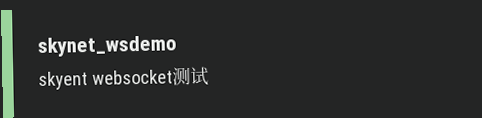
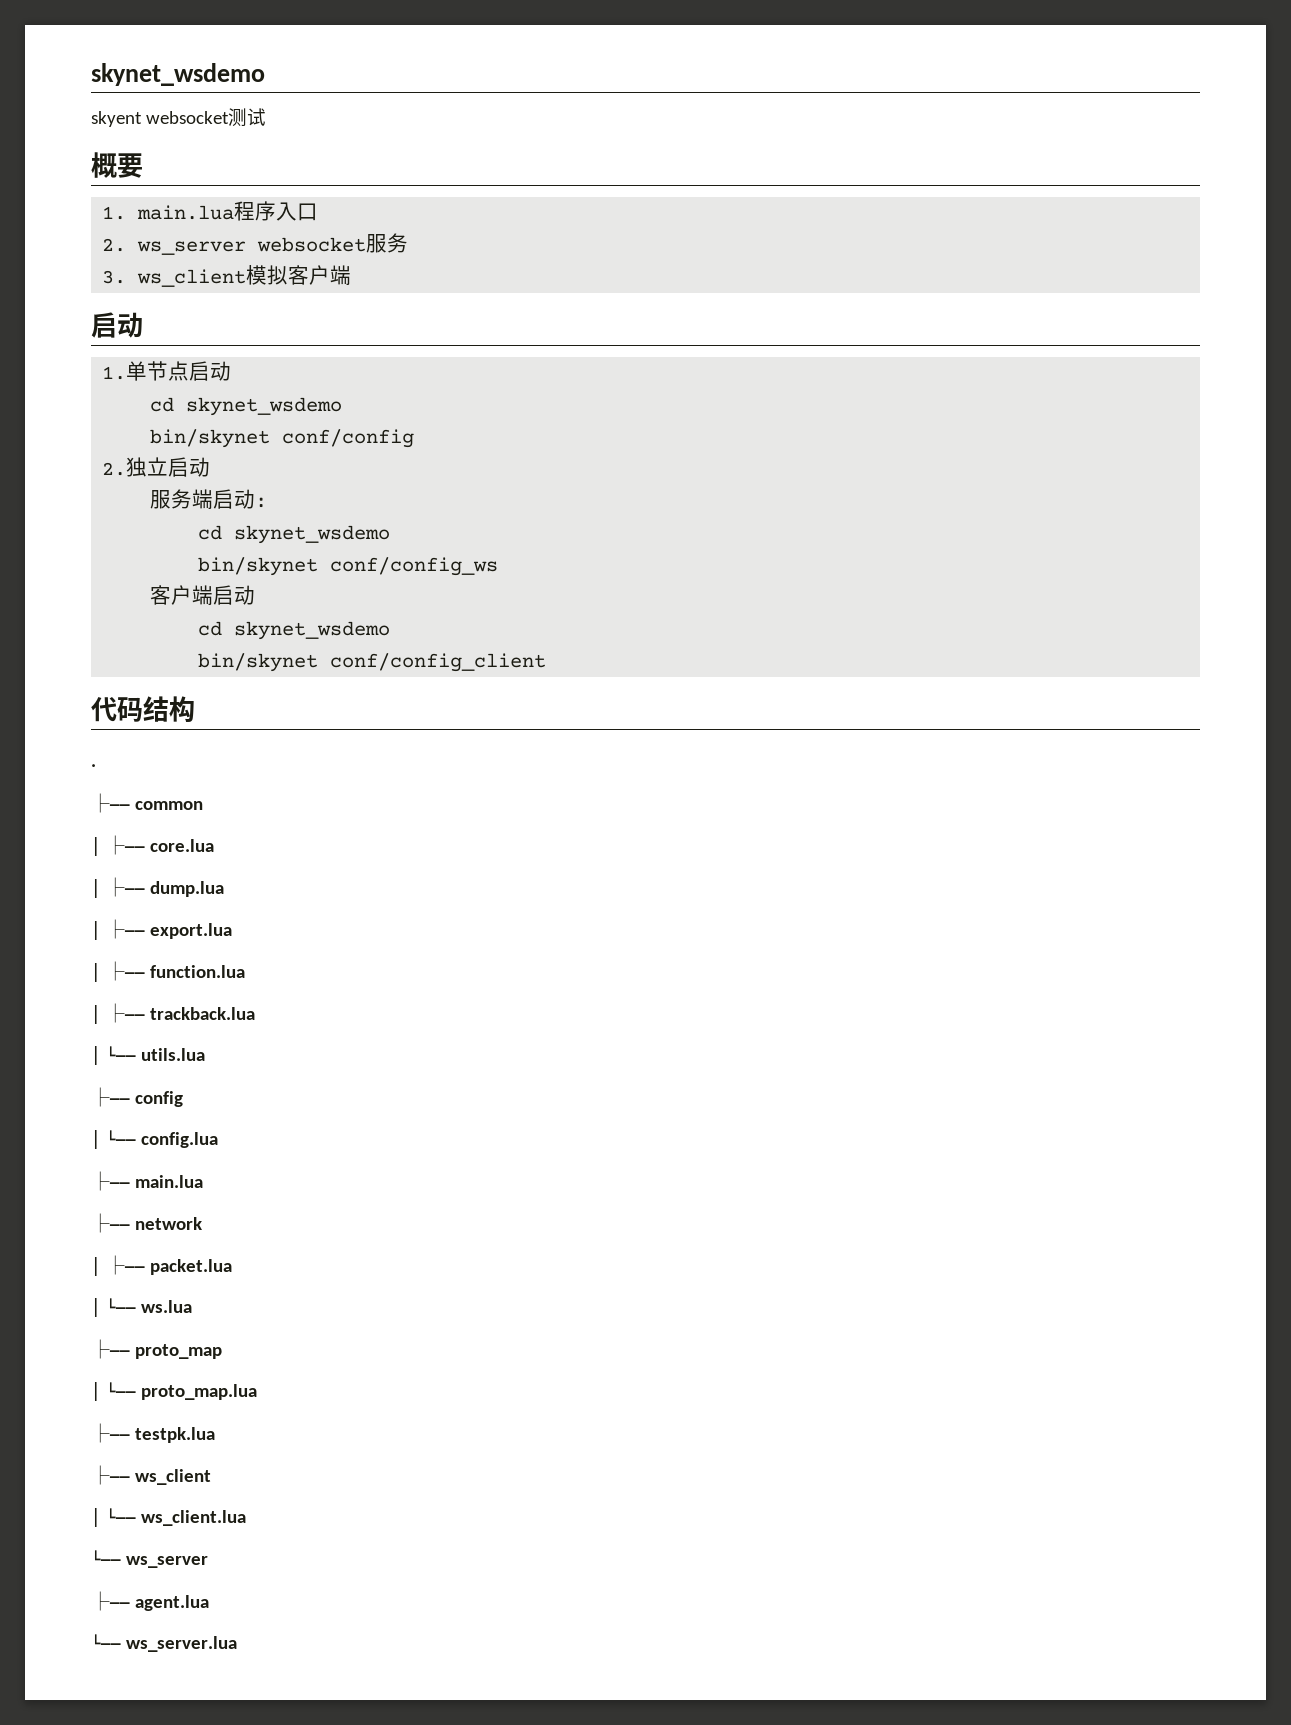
+ 概要
+ 1. main.lua程序入口
+ 2. ws_server websocket服务
+ 3. ws_client模拟客户端
+ 启动
+ 1.单节点启动
+ cd skynet_wsdemo
+ bin/skynet conf/config
+ 2.独立启动
+ 服务端启动:
+ cd skynet_wsdemo
+ bin/skynet conf/config_ws
+ 客户端启动
+ cd skynet_wsdemo
+ bin/skynet conf/config_client
+ 代码结构
+ .
+ ├── common
+ │ ├── core.lua
+ │ ├── dump.lua
+ │ ├── export.lua
+ │ ├── function.lua
+ │ ├── trackback.lua
+ │ └── utils.lua
+ ├── config
+ │ └── config.lua
+ ├── main.lua
+ ├── network
+ │ ├── packet.lua
+ │ └── ws.lua
+ ├── proto_map
+ │ └── proto_map.lua
+ ├── testpk.lua
+ ├── ws_client
+ │ └── ws_client.lua
+ └── ws_server
+ ├── agent.lua
+ └── ws_server.lua

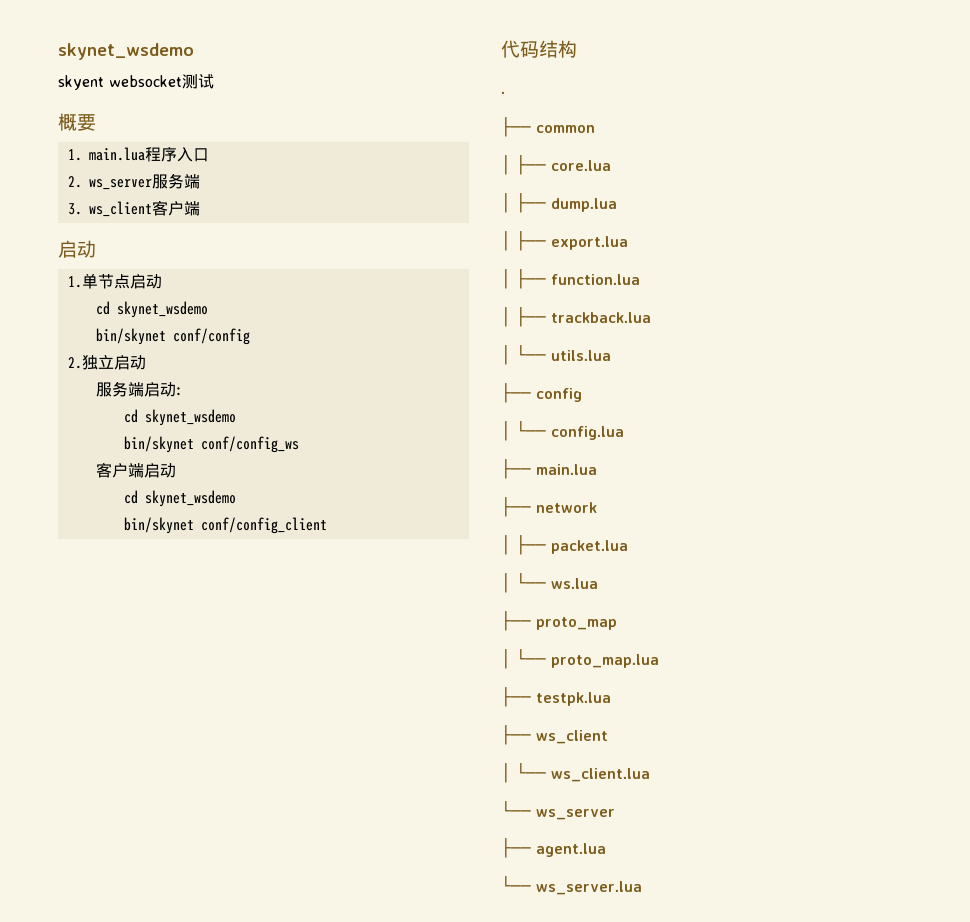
- 2. ws_server websocket服务
+ 2. ws_server服务端
- 3. ws_client模拟客户端
+ 3. ws_client客户端

